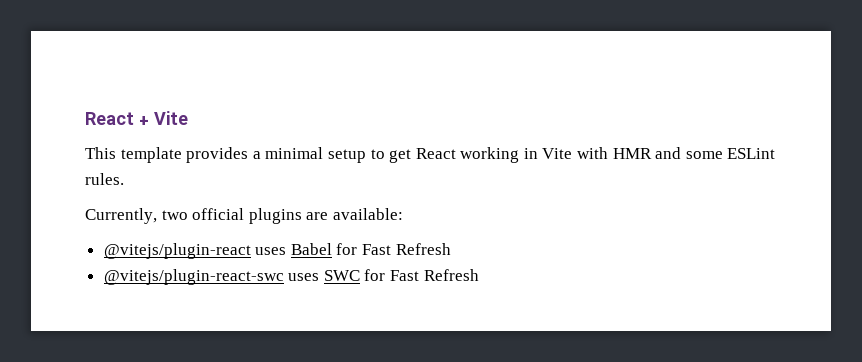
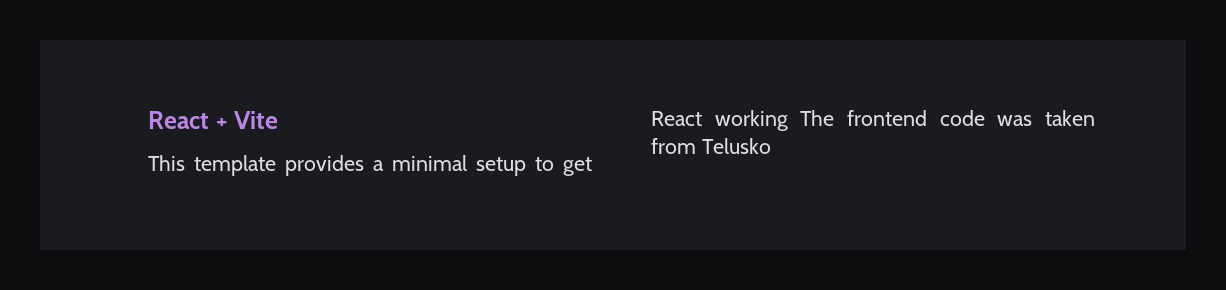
- This template provides a minimal setup to get React working in Vite with HMR and some ESLint rules.
- Currently, two official plugins are available:
- @vitejs/plugin-react uses Babel for Fast Refresh
- @vitejs/plugin-react-swc uses SWC for Fast Refresh
+ This template provides a minimal setup to get React working The frontend code was taken from Telusko

